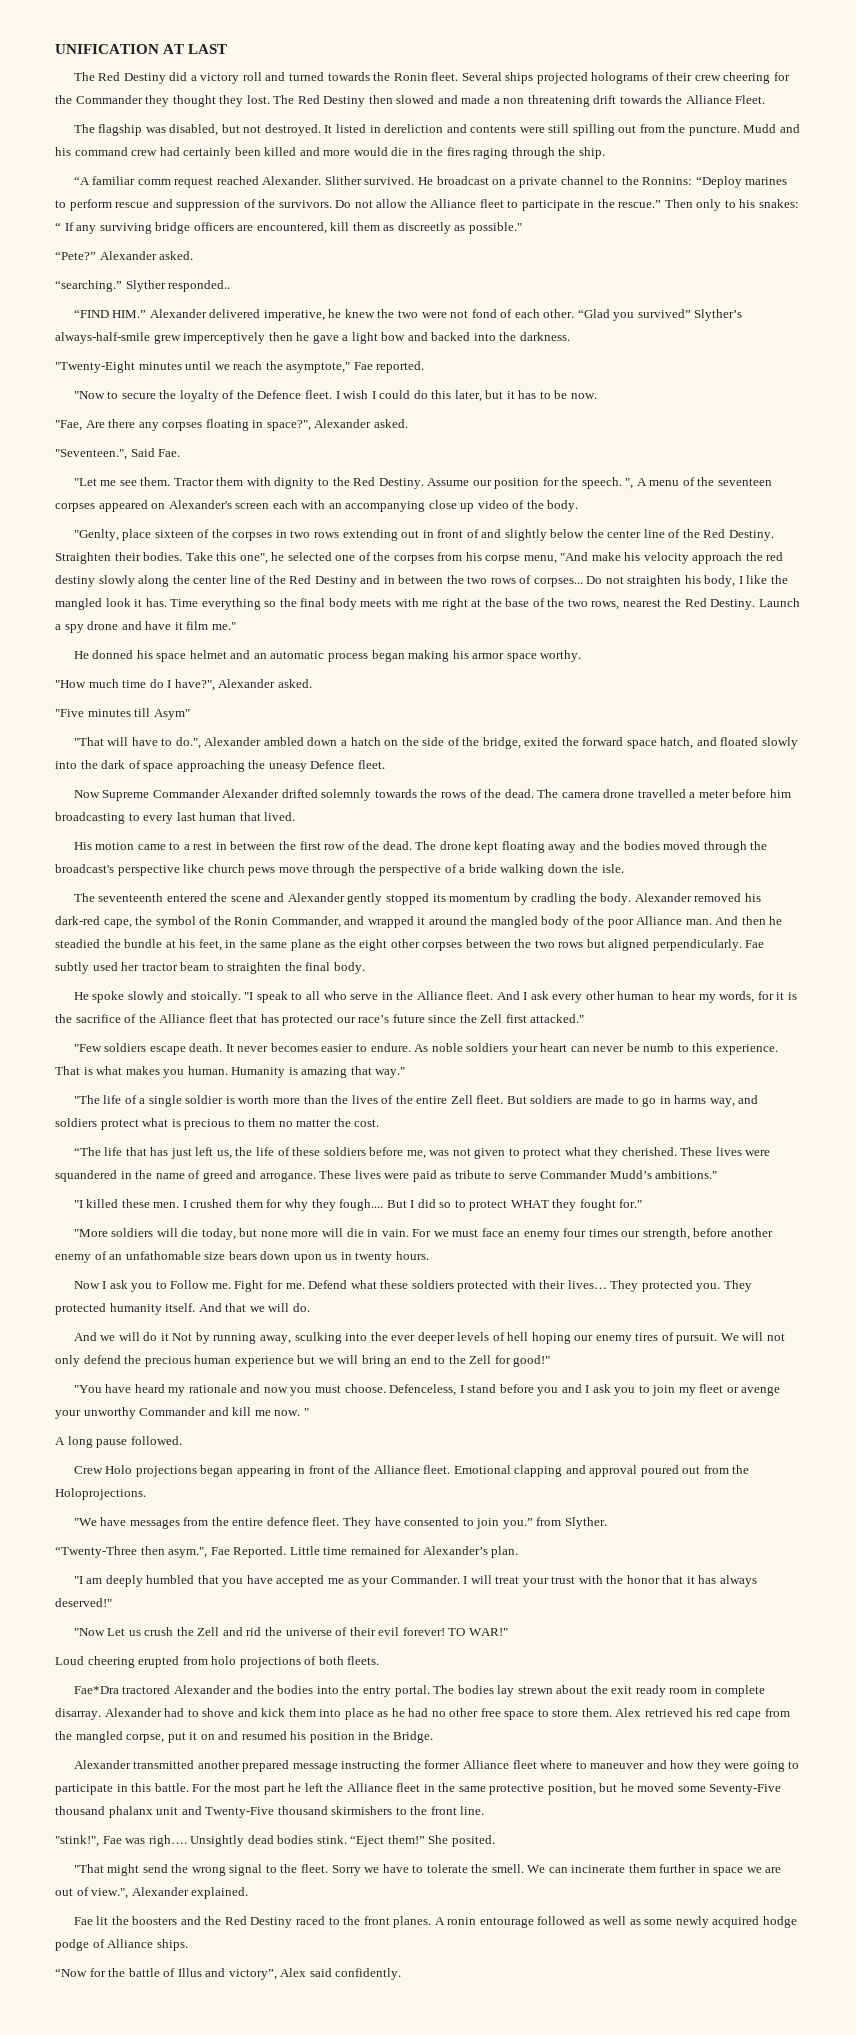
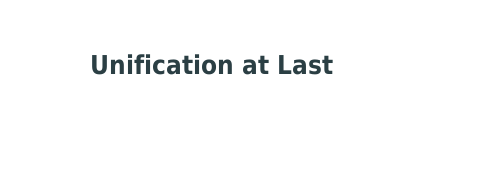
- UNIFICATION AT LAST
- The Red Destiny did a victory roll and turned towards the Ronin fleet. Several ships projected holograms of their crew cheering for the Commander they thought they lost. The Red Destiny then slowed and made a non threatening drift towards the Alliance Fleet.
- The flagship was disabled, but not destroyed. It listed in dereliction and contents were still spilling out from the puncture. Mudd and his command crew had certainly been killed and more would die in the fires raging through the ship.
- “A familiar comm request reached Alexander. Slither survived. He broadcast on a private channel to the Ronnins: “Deploy marines to perform rescue and suppression of the survivors. Do not allow the Alliance fleet to participate in the rescue.” Then only to his snakes: “ If any surviving bridge officers are encountered, kill them as discreetly as possible."
- “Pete?” Alexander asked.
- “searching.” Slyther responded..
- “FIND HIM.” Alexander delivered imperative, he knew the two were not fond of each other. “Glad you survived” Slyther’s always-half-smile grew imperceptively then he gave a light bow and backed into the darkness.
- "Twenty-Eight minutes until we reach the asymptote," Fae reported.
- "Now to secure the loyalty of the Defence fleet. I wish I could do this later, but it has to be now.
- "Fae, Are there any corpses floating in space?", Alexander asked.
- "Seventeen.", Said Fae.
- "Let me see them. Tractor them with dignity to the Red Destiny. Assume our position for the speech. ", A menu of the seventeen corpses appeared on Alexander's screen each with an accompanying close up video of the body.
- "Genlty, place sixteen of the corpses in two rows extending out in front of and slightly below the center line of the Red Destiny. Straighten their bodies. Take this one", he selected one of the corpses from his corpse menu, "And make his velocity approach the red destiny slowly along the center line of the Red Destiny and in between the two rows of corpses... Do not straighten his body, I like the mangled look it has. Time everything so the final body meets with me right at the base of the two rows, nearest the Red Destiny. Launch a spy drone and have it film me."
- He donned his space helmet and an automatic process began making his armor space worthy.
- "How much time do I have?", Alexander asked.
- "Five minutes till Asym"
- "That will have to do.", Alexander ambled down a hatch on the side of the bridge, exited the forward space hatch, and floated slowly into the dark of space approaching the uneasy Defence fleet.
- Now Supreme Commander Alexander drifted solemnly towards the rows of the dead. The camera drone travelled a meter before him broadcasting to every last human that lived.
- His motion came to a rest in between the first row of the dead. The drone kept floating away and the bodies moved through the broadcast's perspective like church pews move through the perspective of a bride walking down the isle.
- The seventeenth entered the scene and Alexander gently stopped its momentum by cradling the body. Alexander removed his dark-red cape, the symbol of the Ronin Commander, and wrapped it around the mangled body of the poor Alliance man. And then he steadied the bundle at his feet, in the same plane as the eight other corpses between the two rows but aligned perpendicularly. Fae subtly used her tractor beam to straighten the final body.
- He spoke slowly and stoically. "I speak to all who serve in the Alliance fleet. And I ask every other human to hear my words, for it is the sacrifice of the Alliance fleet that has protected our race’s future since the Zell first attacked."
- "Few soldiers escape death. It never becomes easier to endure. As noble soldiers your heart can never be numb to this experience. That is what makes you human. Humanity is amazing that way."
- "The life of a single soldier is worth more than the lives of the entire Zell fleet. But soldiers are made to go in harms way, and soldiers protect what is precious to them no matter the cost.
- “The life that has just left us, the life of these soldiers before me, was not given to protect what they cherished. These lives were squandered in the name of greed and arrogance. These lives were paid as tribute to serve Commander Mudd’s ambitions."
- "I killed these men. I crushed them for why they fough.... But I did so to protect WHAT they fought for."
- "More soldiers will die today, but none more will die in vain. For we must face an enemy four times our strength, before another enemy of an unfathomable size bears down upon us in twenty hours.
- Now I ask you to Follow me. Fight for me. Defend what these soldiers protected with their lives… They protected you. They protected humanity itself. And that we will do.
- And we will do it Not by running away, sculking into the ever deeper levels of hell hoping our enemy tires of pursuit. We will not only defend the precious human experience but we will bring an end to the Zell for good!"
- "You have heard my rationale and now you must choose. Defenceless, I stand before you and I ask you to join my fleet or avenge your unworthy Commander and kill me now. "
- A long pause followed.
- Crew Holo projections began appearing in front of the Alliance fleet. Emotional clapping and approval poured out from the Holoprojections.
- "We have messages from the entire defence fleet. They have consented to join you.” from Slyther.
- “Twenty-Three then asym.", Fae Reported. Little time remained for Alexander’s plan.
- "I am deeply humbled that you have accepted me as your Commander. I will treat your trust with the honor that it has always deserved!"
- "Now Let us crush the Zell and rid the universe of their evil forever! TO WAR!"
- Loud cheering erupted from holo projections of both fleets.
- Fae*Dra tractored Alexander and the bodies into the entry portal. The bodies lay strewn about the exit ready room in complete disarray. Alexander had to shove and kick them into place as he had no other free space to store them. Alex retrieved his red cape from the mangled corpse, put it on and resumed his position in the Bridge.
- Alexander transmitted another prepared message instructing the former Alliance fleet where to maneuver and how they were going to participate in this battle. For the most part he left the Alliance fleet in the same protective position, but he moved some Seventy-Five thousand phalanx unit and Twenty-Five thousand skirmishers to the front line.
- "stink!", Fae was righ…. Unsightly dead bodies stink. “Eject them!” She posited.
- "That might send the wrong signal to the fleet. Sorry we have to tolerate the smell. We can incinerate them further in space we are out of view.", Alexander explained.
- Fae lit the boosters and the Red Destiny raced to the front planes. A ronin entourage followed as well as some newly acquired hodge podge of Alliance ships.
- “Now for the battle of Illus and victory”, Alex said confidently.
+ Unification at Last

